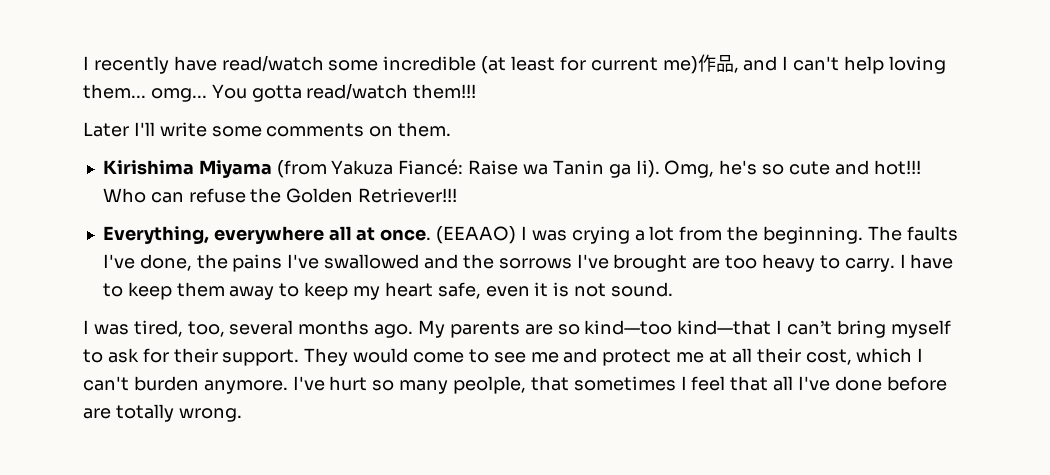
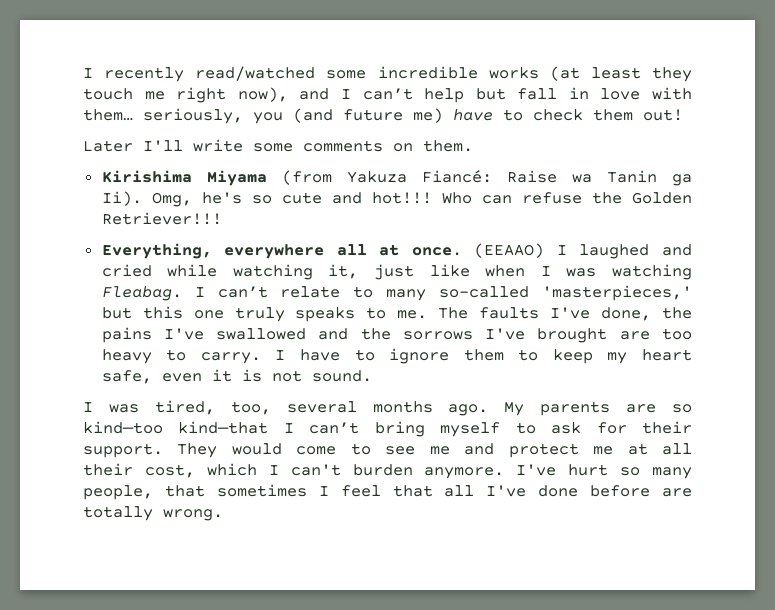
- I recently have read/watch some incredible (at least for current me)作品, and I can't help loving them... omg... You gotta read/watch them!!!
+ I recently read/watched some incredible works (at least they touch me right now), and I can’t help but fall in love with them… seriously, you (and future me) have to check them out!
- (EEAAO) I was crying a lot from the beginning.
+ (EEAAO) I laughed and cried while watching it, just like when I was watching Fleabag. I can’t relate to many so-called 'masterpieces,' but this one truly speaks to me.
- I have to keep them away to keep my heart safe, even it is not sound.
+ I have to ignore them to keep my heart safe, even it is not sound.
- I've hurt so many peolple, that sometimes I feel that all I've done before are totally wrong.
+ I've hurt so many people, that sometimes I feel that all I've done before are totally wrong.

